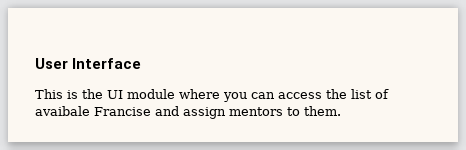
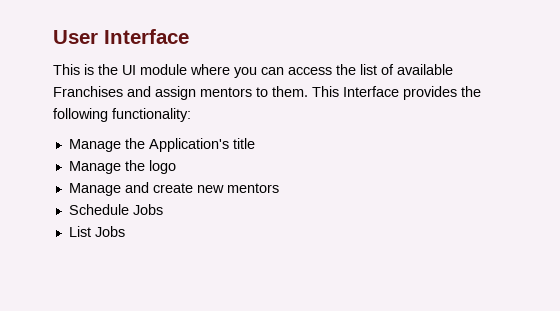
- This is the UI module where you can access the list of avaibale Francise and assign mentors to them.
+ This is the UI module where you can access the list of available Franchises and assign mentors to them.
+ This Interface provides the following functionality:
+ Manage the Application's title
+ Manage the logo
+ Manage and create new mentors
+ Schedule Jobs
+ List Jobs

